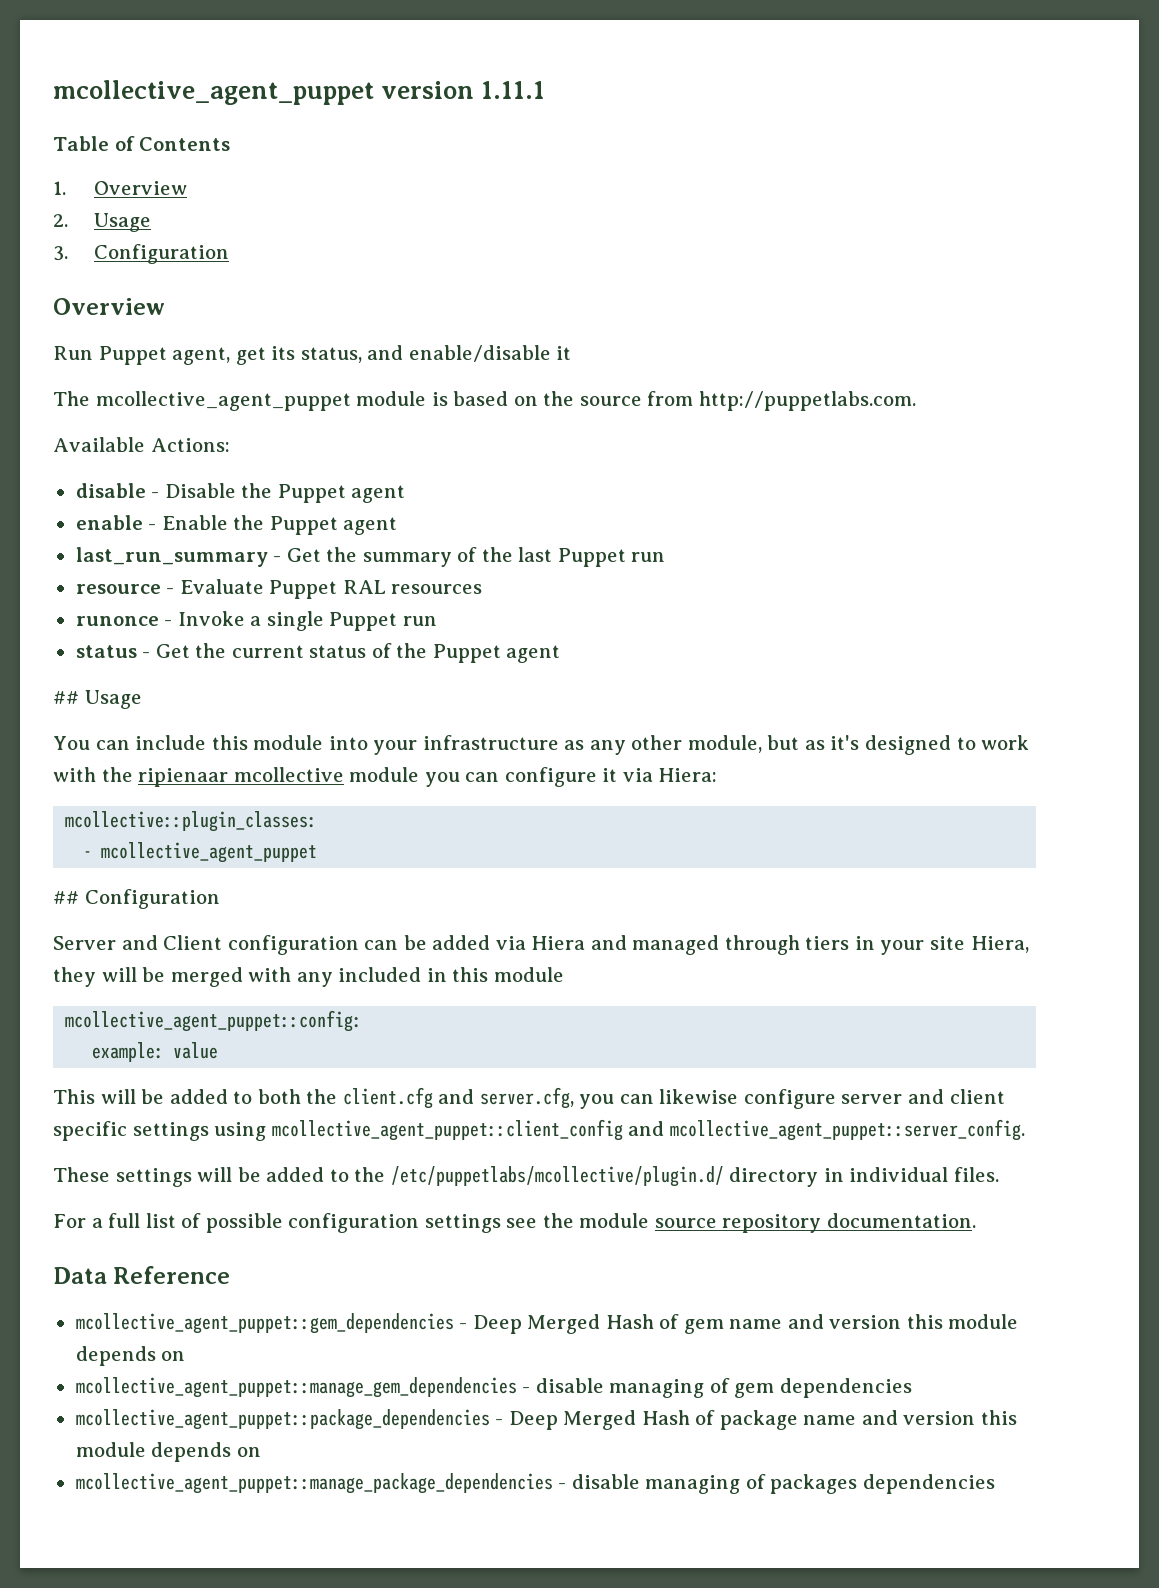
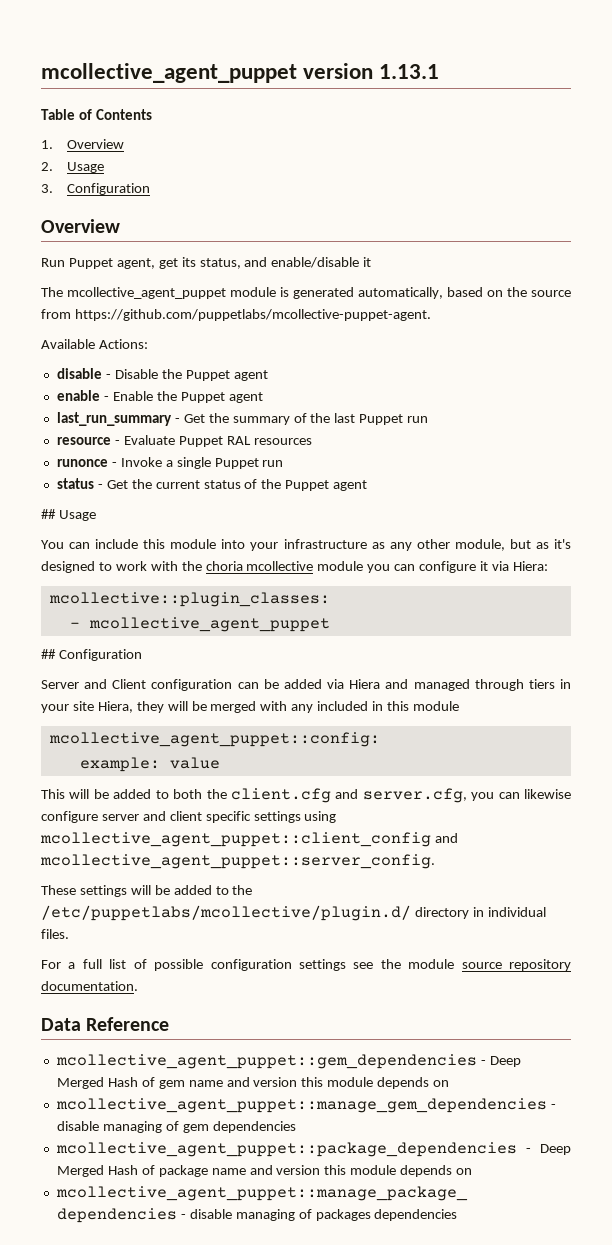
- mcollective_agent_puppet version 1.11.1
+ mcollective_agent_puppet version 1.13.1
- The mcollective_agent_puppet module is based on the source from http://puppetlabs.com.
+ The mcollective_agent_puppet module is generated automatically, based on the source from https://github.com/puppetlabs/mcollective-puppet-agent.
- You can include this module into your infrastructure as any other module, but as it's designed to work with the ripienaar mcollective module you can configure it via Hiera:
+ You can include this module into your infrastructure as any other module, but as it's designed to work with the choria mcollective module you can configure it via Hiera:

